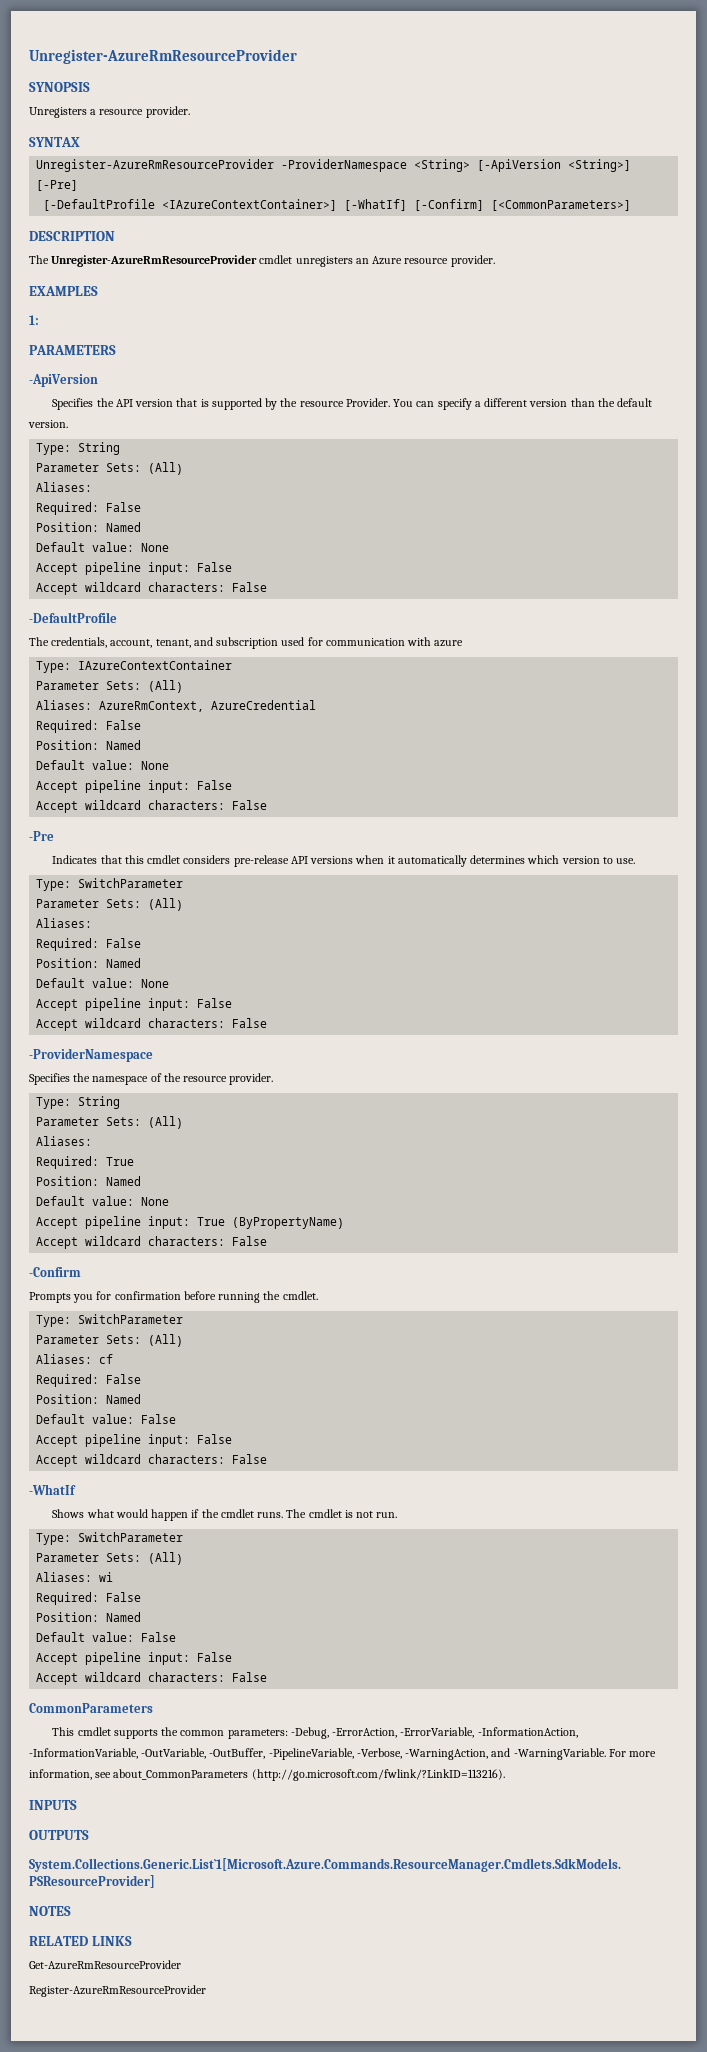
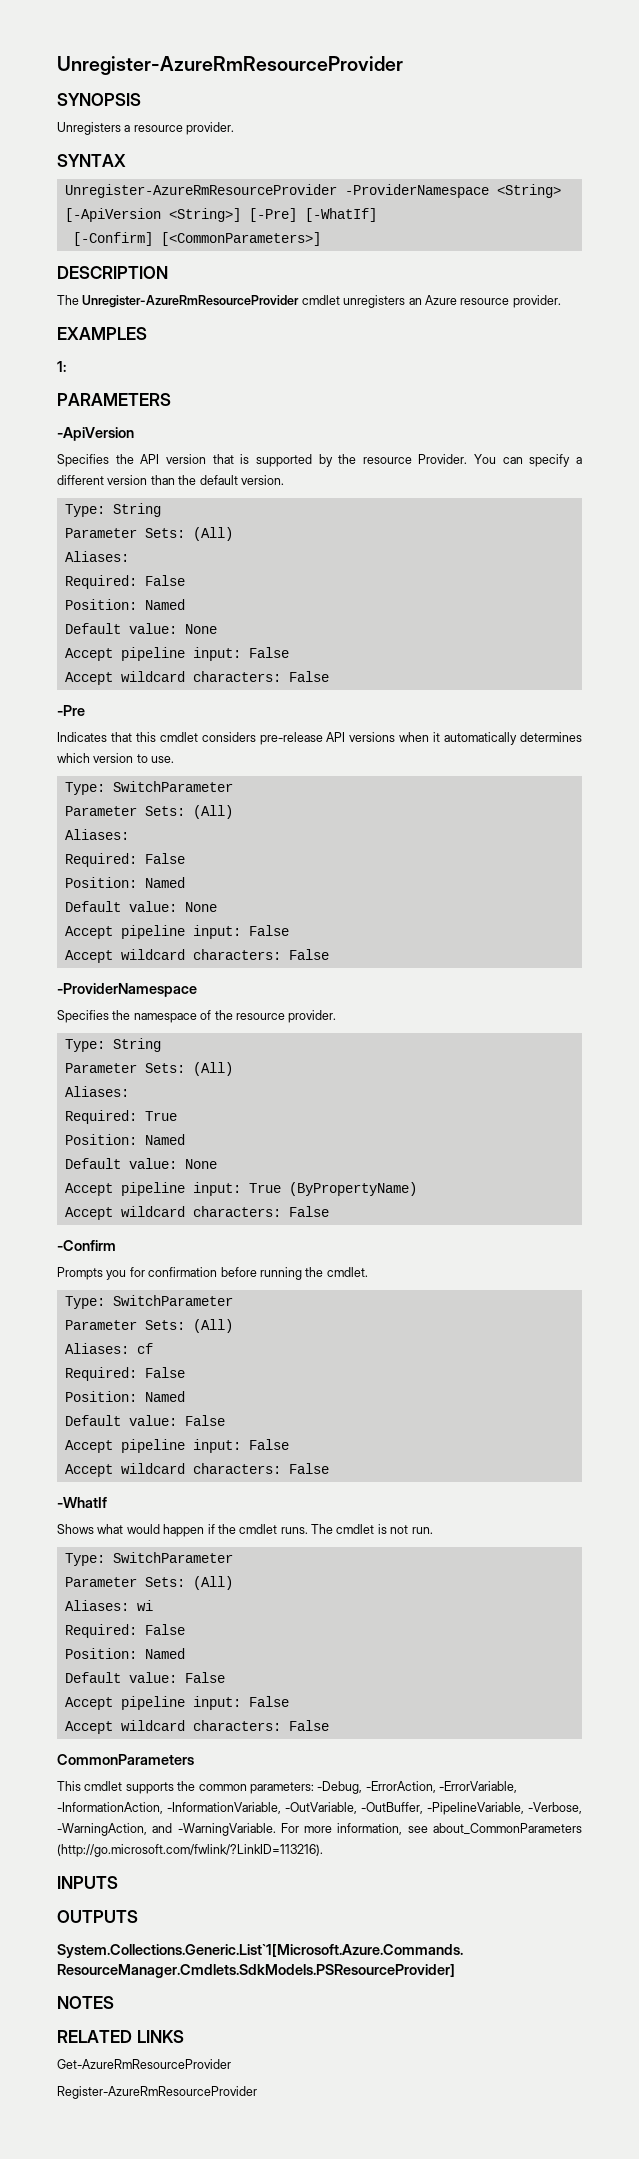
- Unregister-AzureRmResourceProvider -ProviderNamespace <String> [-ApiVersion <String>] [-Pre]
- [-DefaultProfile <IAzureContextContainer>] [-WhatIf] [-Confirm] [<CommonParameters>]
+ Unregister-AzureRmResourceProvider -ProviderNamespace <String> [-ApiVersion <String>] [-Pre] [-WhatIf]
+ [-Confirm] [<CommonParameters>]
- -DefaultProfile
- The credentials, account, tenant, and subscription used for communication with azure
- Type: IAzureContextContainer
- Parameter Sets: (All)
- Aliases: AzureRmContext, AzureCredential
- Required: False
- Position: Named
- Default value: None
- Accept pipeline input: False
- Accept wildcard characters: False

